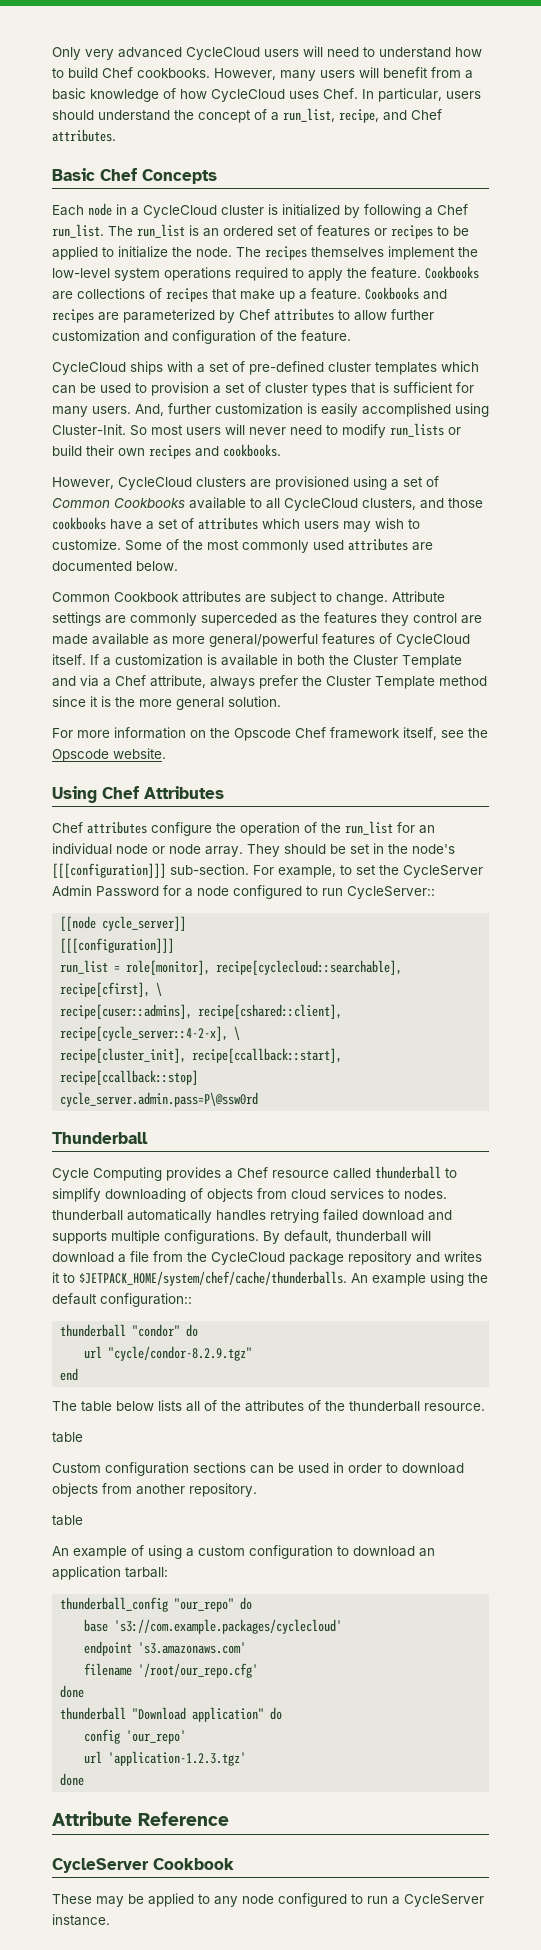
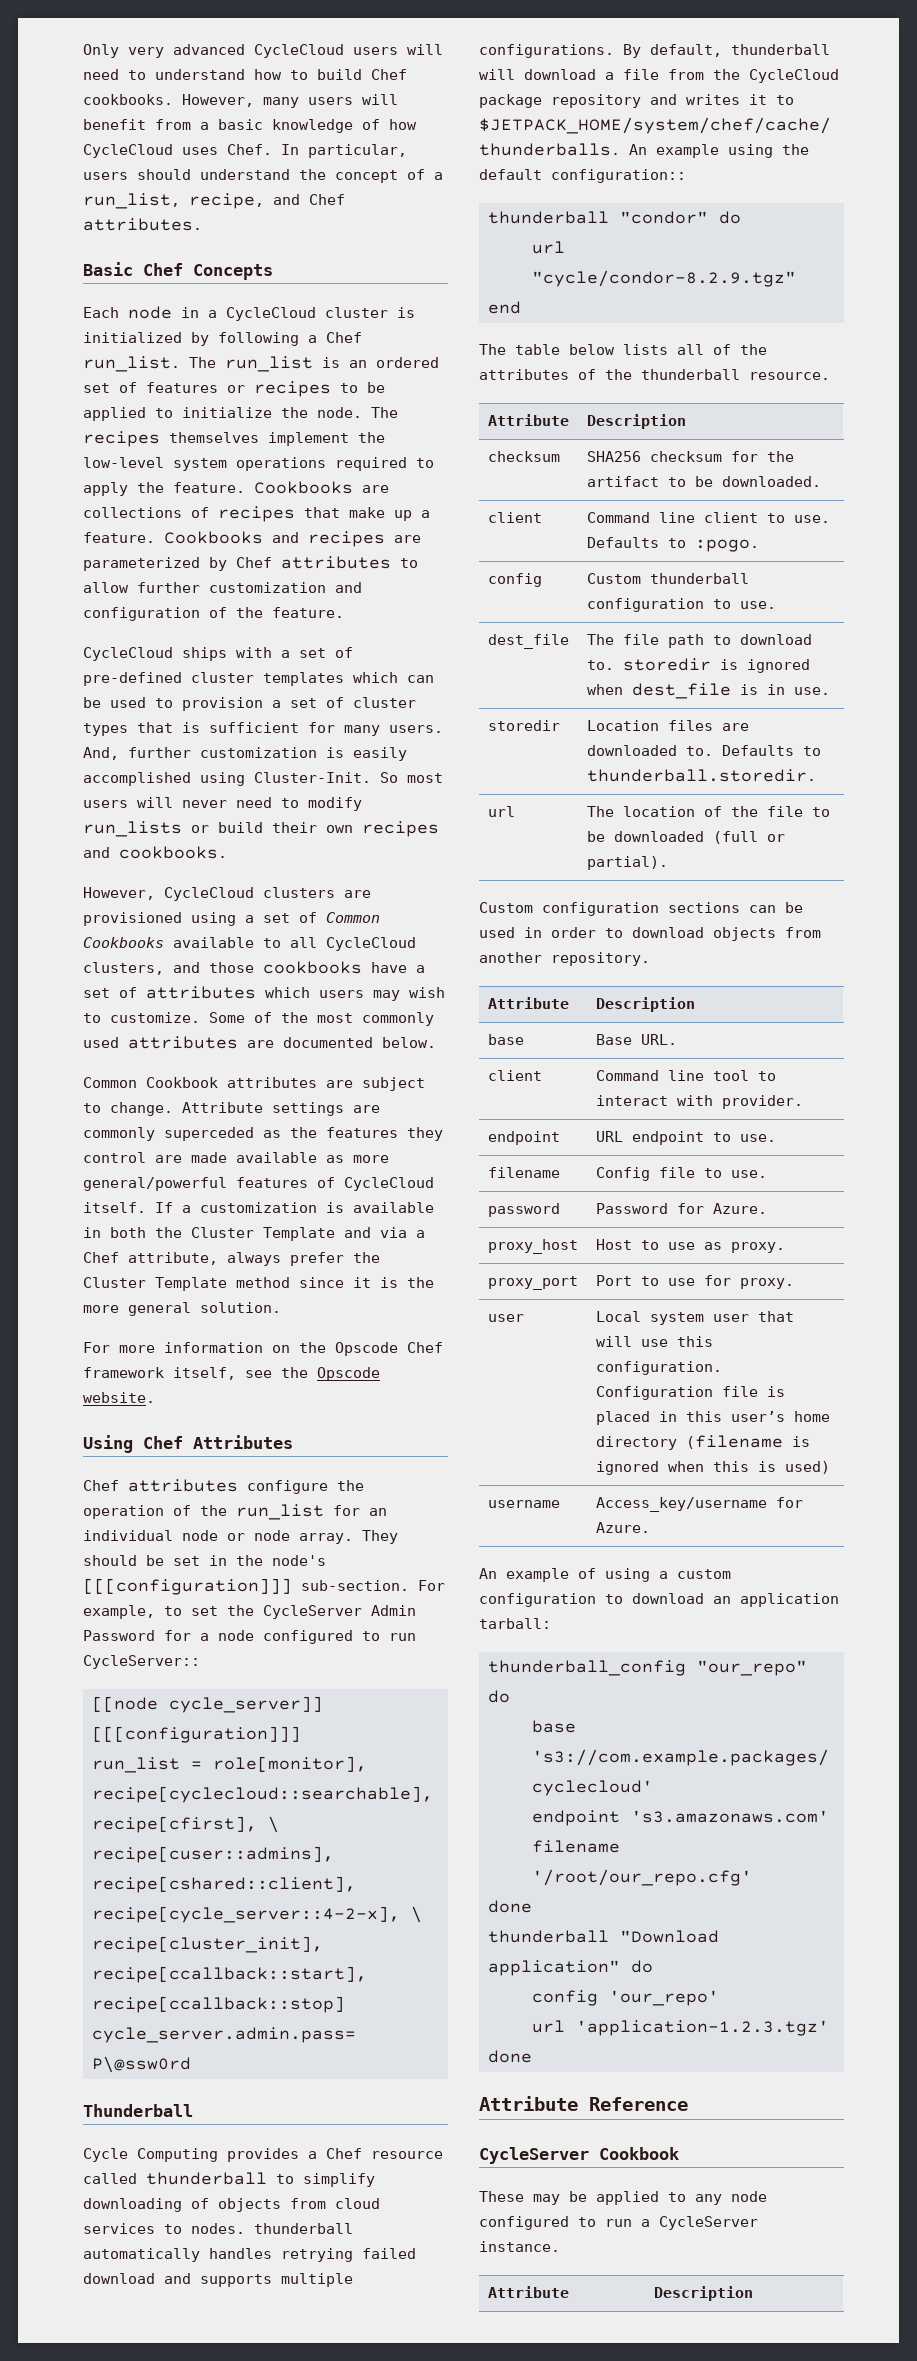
  The table below lists all of the attributes of the thunderball resource.
- table
+ Attribute | Description
+ checksum | SHA256 checksum for the artifact to be downloaded.
+ client | Command line client to use. Defaults to :pogo.
+ config | Custom thunderball configuration to use.
+ dest_file | The file path to download to. storedir is ignored when dest_file is in use.
+ storedir | Location files are downloaded to. Defaults to thunderball.storedir.
+ url | The location of the file to be downloaded (full or partial).
  Custom configuration sections can be used in order to download objects from another repository.
- table
+ Attribute | Description
+ base | Base URL.
+ client | Command line tool to interact with provider.
+ endpoint | URL endpoint to use.
+ filename | Config file to use.
+ password | Password for Azure.
+ proxy_host | Host to use as proxy.
+ proxy_port | Port to use for proxy.
+ user | Local system user that will use this configuration. Configuration file is placed in this user’s home directory (filename is ignored when this is used)
+ username | Access_key/username for Azure.
  These may be applied to any node configured to run a CycleServer instance.
+ Attribute | Description

